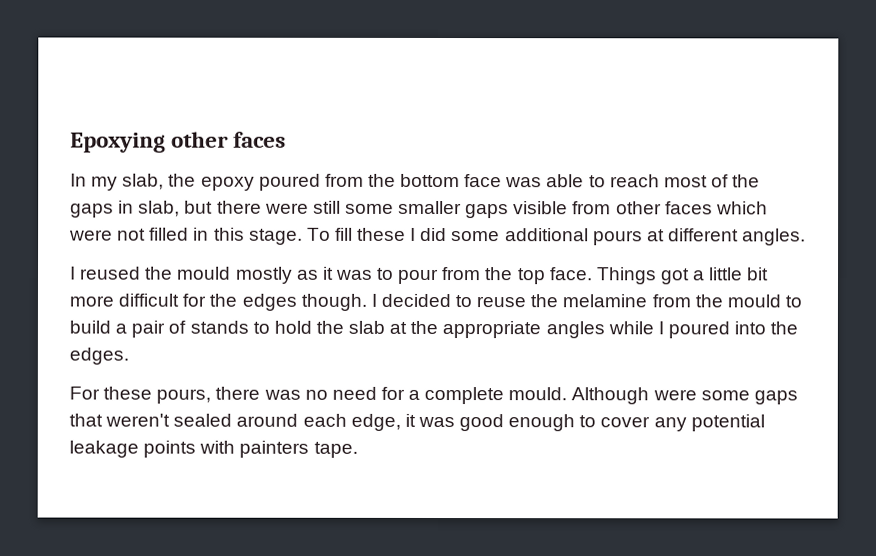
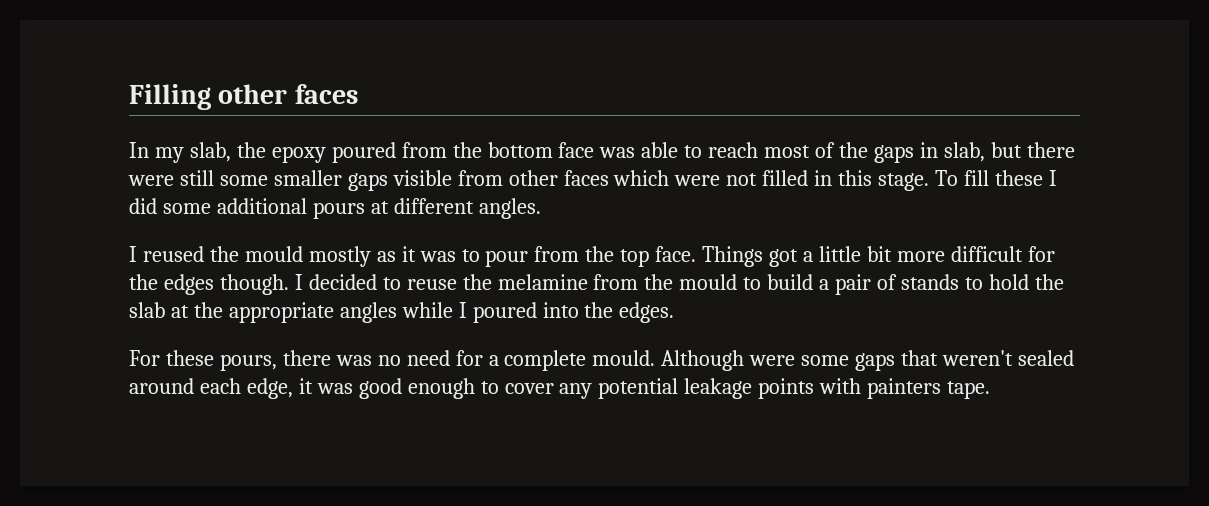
- Epoxying other faces
+ Filling other faces

